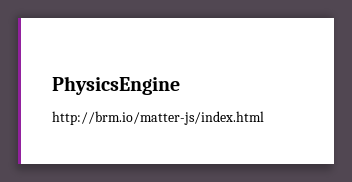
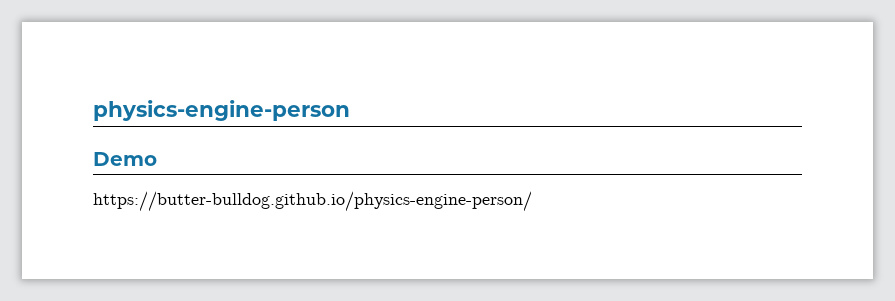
- PhysicsEngine
- http://brm.io/matter-js/index.html
+ physics-engine-person
+ Demo
+ https://butter-bulldog.github.io/physics-engine-person/

